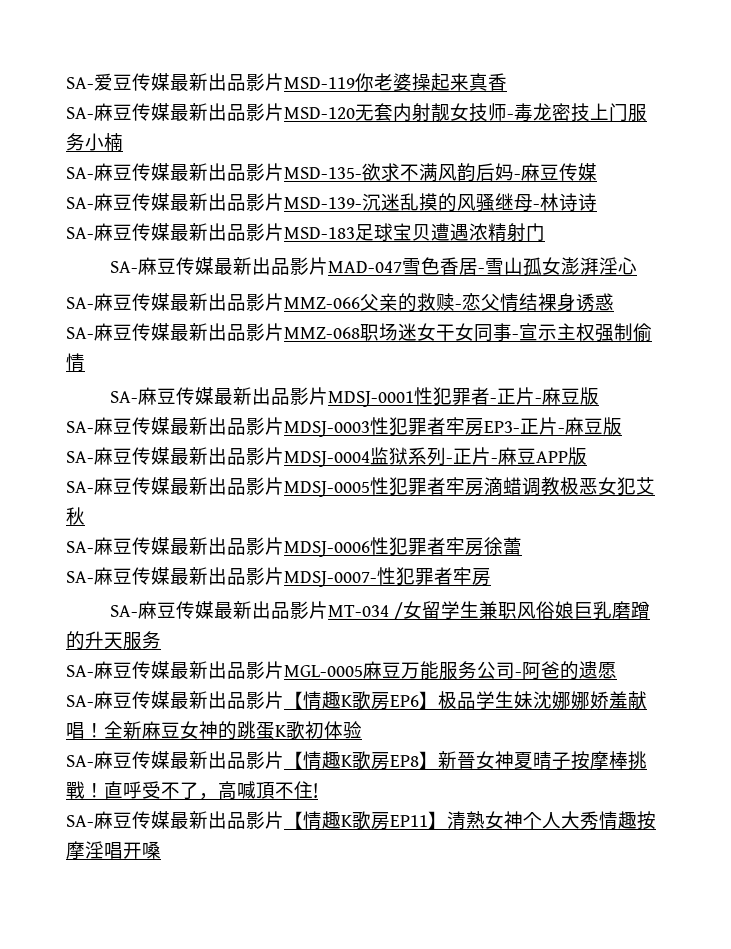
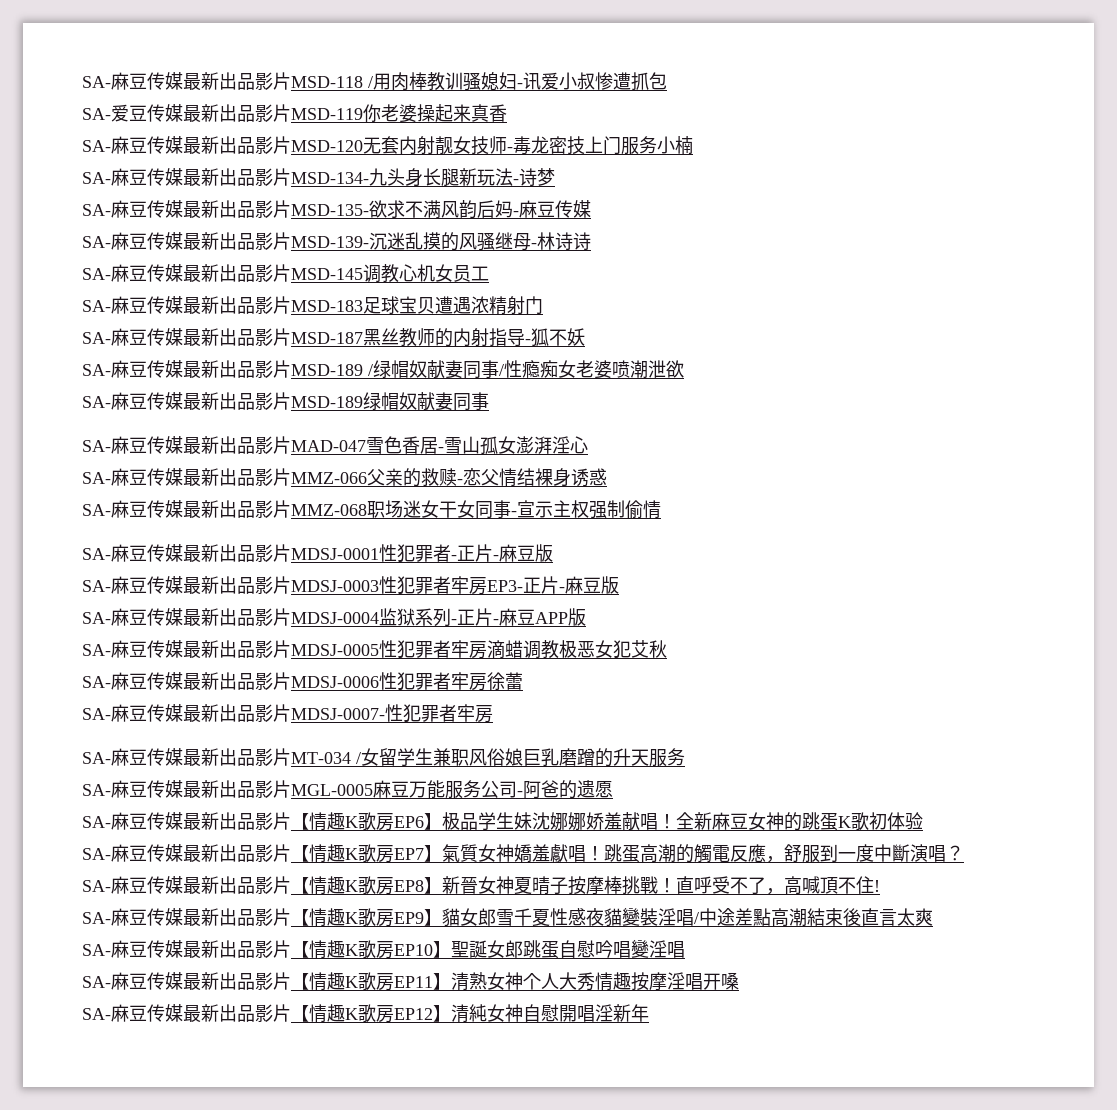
+ SA-麻豆传媒最新出品影片MSD-118 /用肉棒教训骚媳妇-讯爱小叔惨遭抓包
+ SA-麻豆传媒最新出品影片MSD-134-九头身长腿新玩法-诗梦
+ SA-麻豆传媒最新出品影片MSD-145调教心机女员工
+ SA-麻豆传媒最新出品影片MSD-187黑丝教师的内射指导-狐不妖
+ SA-麻豆传媒最新出品影片MSD-189 /绿帽奴献妻同事/性瘾痴女老婆喷潮泄欲
+ SA-麻豆传媒最新出品影片MSD-189绿帽奴献妻同事
+ SA-麻豆传媒最新出品影片【情趣K歌房EP7】氣質女神嬌羞獻唱！跳蛋高潮的觸電反應，舒服到一度中斷演唱？
+ SA-麻豆传媒最新出品影片【情趣K歌房EP9】貓女郎雪千夏性感夜貓變裝淫唱/中途差點高潮結束後直言太爽
+ SA-麻豆传媒最新出品影片【情趣K歌房EP10】聖誕女郎跳蛋自慰吟唱變淫唱
+ SA-麻豆传媒最新出品影片【情趣K歌房EP12】清純女神自慰開唱淫新年

